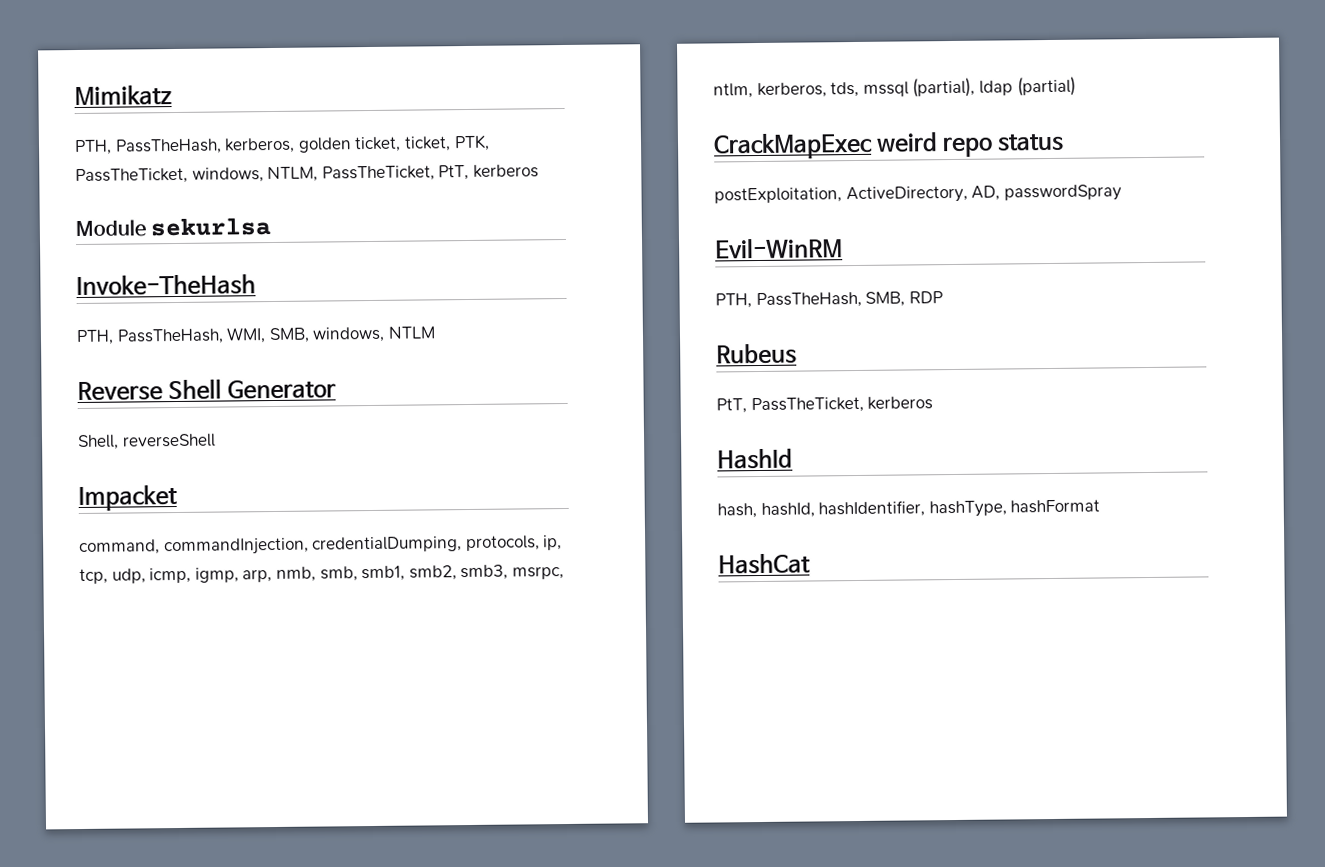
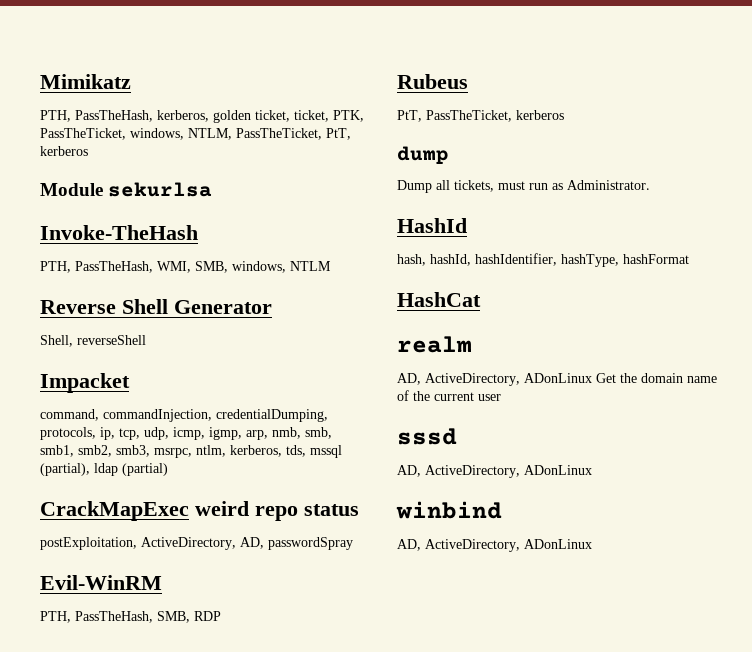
+ dump
+ Dump all tickets, must run as Administrator.
+ realm
+ AD, ActiveDirectory, ADonLinux Get the domain name of the current user
+ sssd
+ AD, ActiveDirectory, ADonLinux
+ winbind
+ AD, ActiveDirectory, ADonLinux

